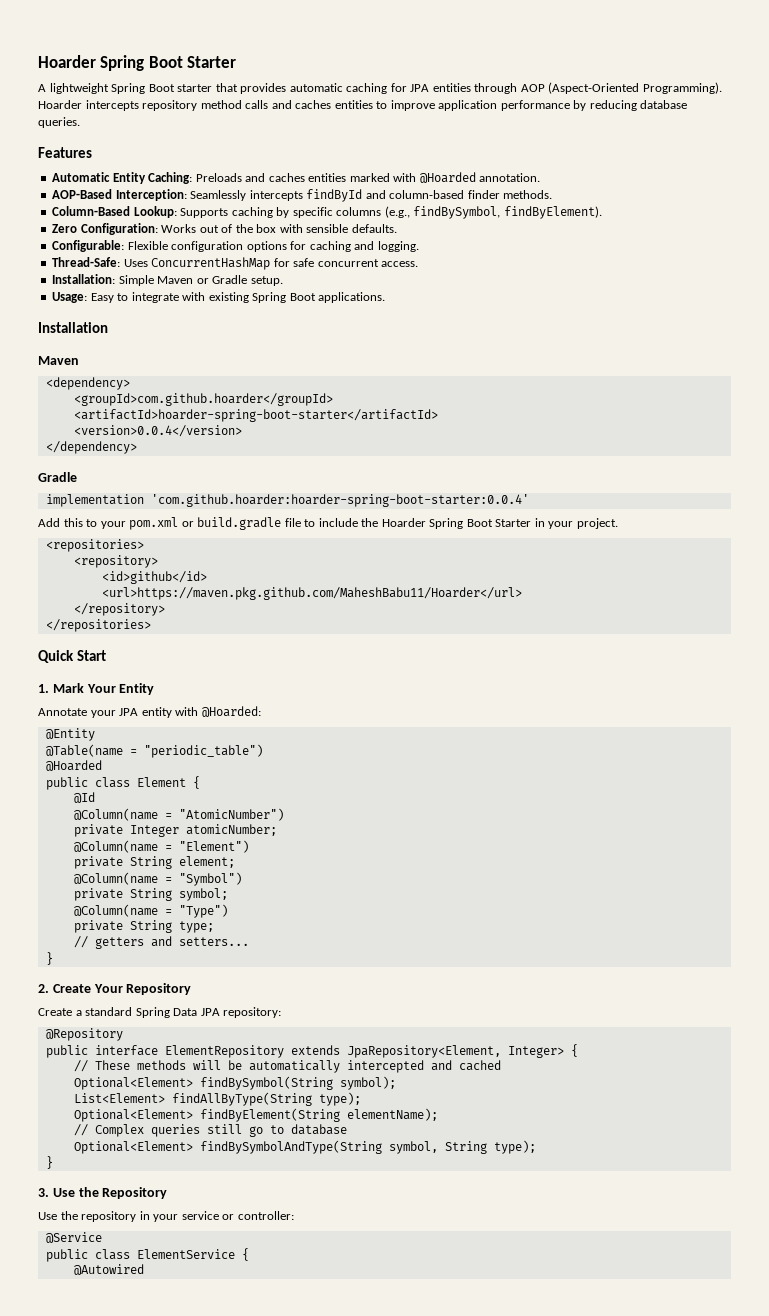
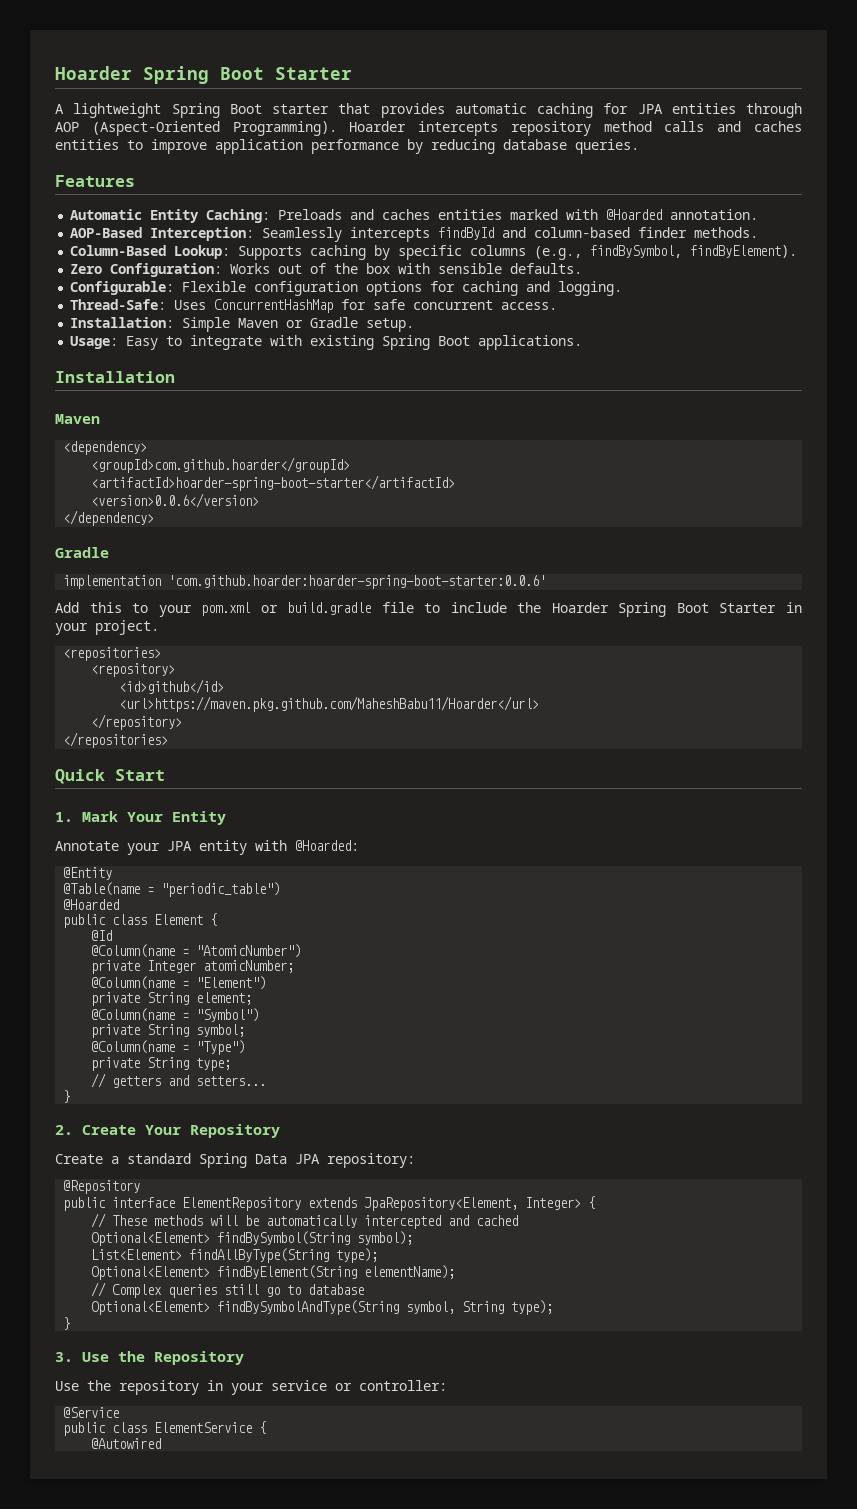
- <version>0.0.4</version>
+ <version>0.0.6</version>
- implementation 'com.github.hoarder:hoarder-spring-boot-starter:0.0.4'
+ implementation 'com.github.hoarder:hoarder-spring-boot-starter:0.0.6'

